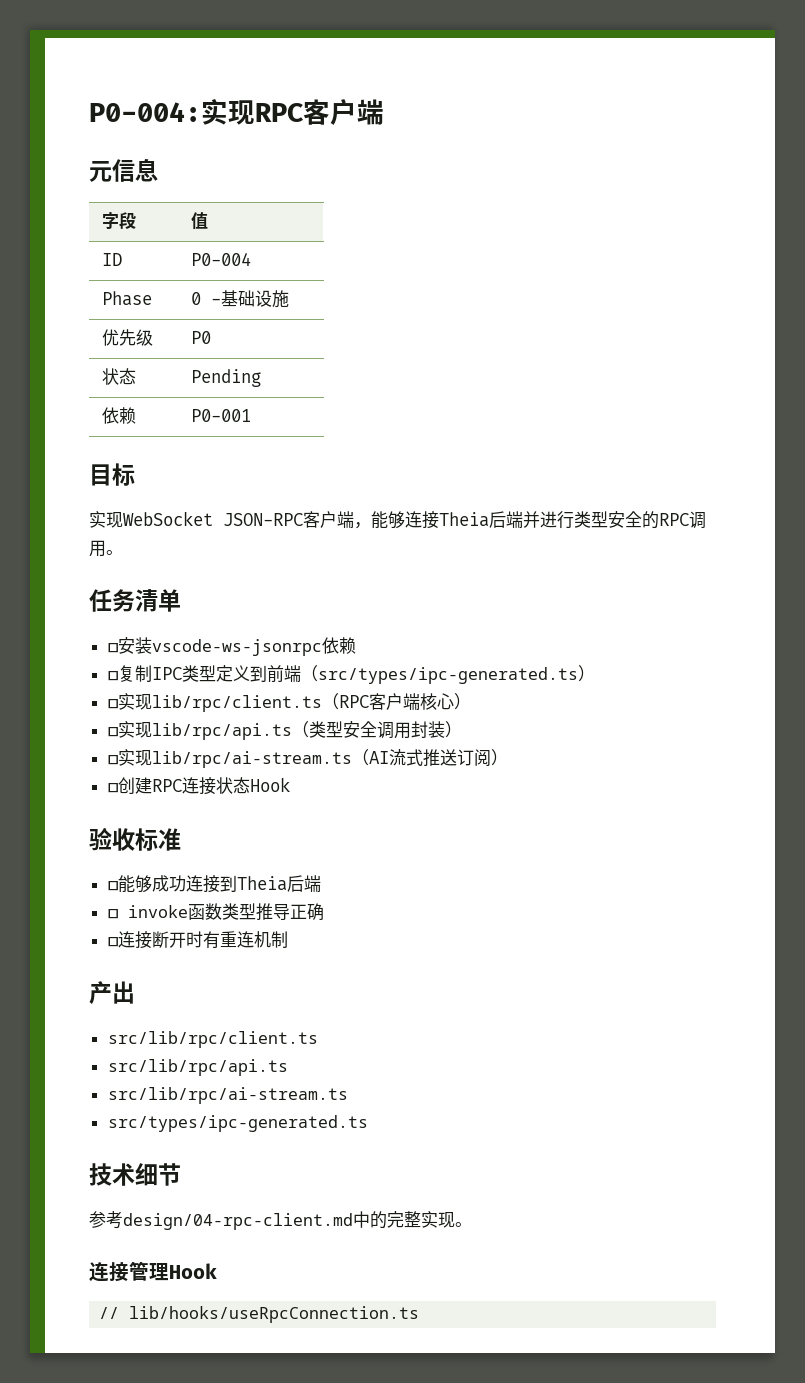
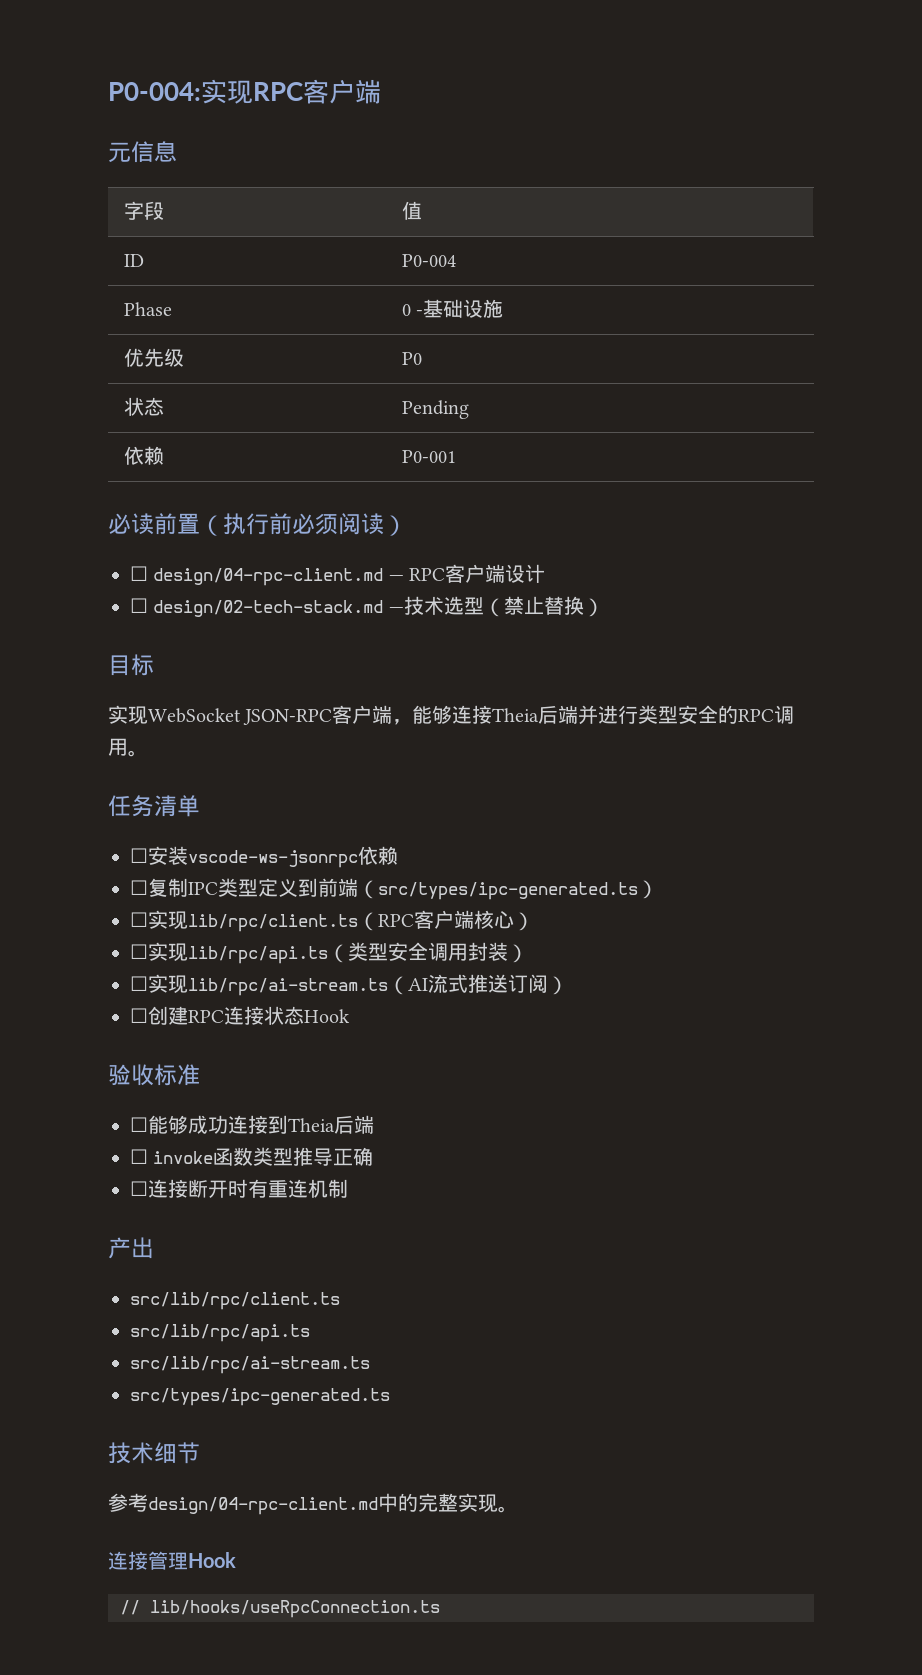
+ 必读前置（执行前必须阅读）
+ ☐ design/04-rpc-client.md — RPC客户端设计
+ ☐ design/02-tech-stack.md —技术选型（禁止替换）

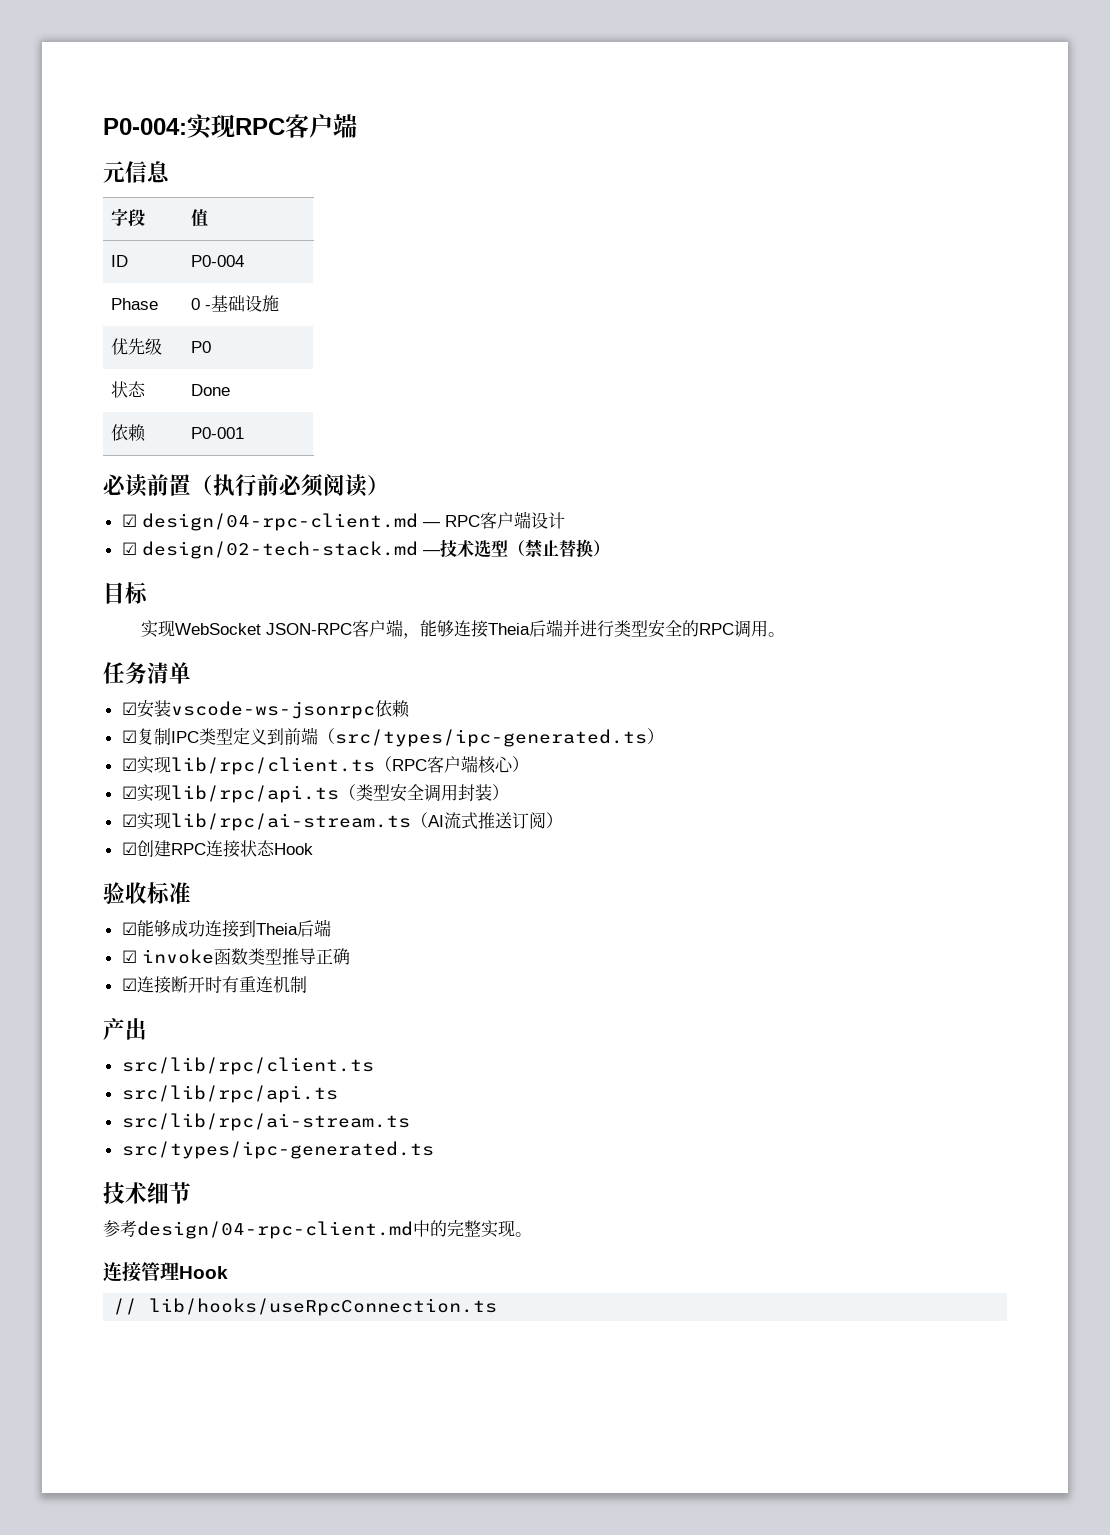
- 状态 | Pending
+ 状态 | Done
- ☐ design/04-rpc-client.md — RPC客户端设计
+ ☑ design/04-rpc-client.md — RPC客户端设计
- ☐ design/02-tech-stack.md —技术选型（禁止替换）
+ ☑ design/02-tech-stack.md —技术选型（禁止替换）
- ☐安装vscode-ws-jsonrpc依赖
+ ☑安装vscode-ws-jsonrpc依赖
- ☐复制IPC类型定义到前端（src/types/ipc-generated.ts）
+ ☑复制IPC类型定义到前端（src/types/ipc-generated.ts）
- ☐实现lib/rpc/client.ts（RPC客户端核心）
+ ☑实现lib/rpc/client.ts（RPC客户端核心）
- ☐实现lib/rpc/api.ts（类型安全调用封装）
+ ☑实现lib/rpc/api.ts（类型安全调用封装）
- ☐实现lib/rpc/ai-stream.ts（AI流式推送订阅）
+ ☑实现lib/rpc/ai-stream.ts（AI流式推送订阅）
- ☐创建RPC连接状态Hook
+ ☑创建RPC连接状态Hook
- ☐能够成功连接到Theia后端
+ ☑能够成功连接到Theia后端
- ☐ invoke函数类型推导正确
+ ☑ invoke函数类型推导正确
- ☐连接断开时有重连机制
+ ☑连接断开时有重连机制

